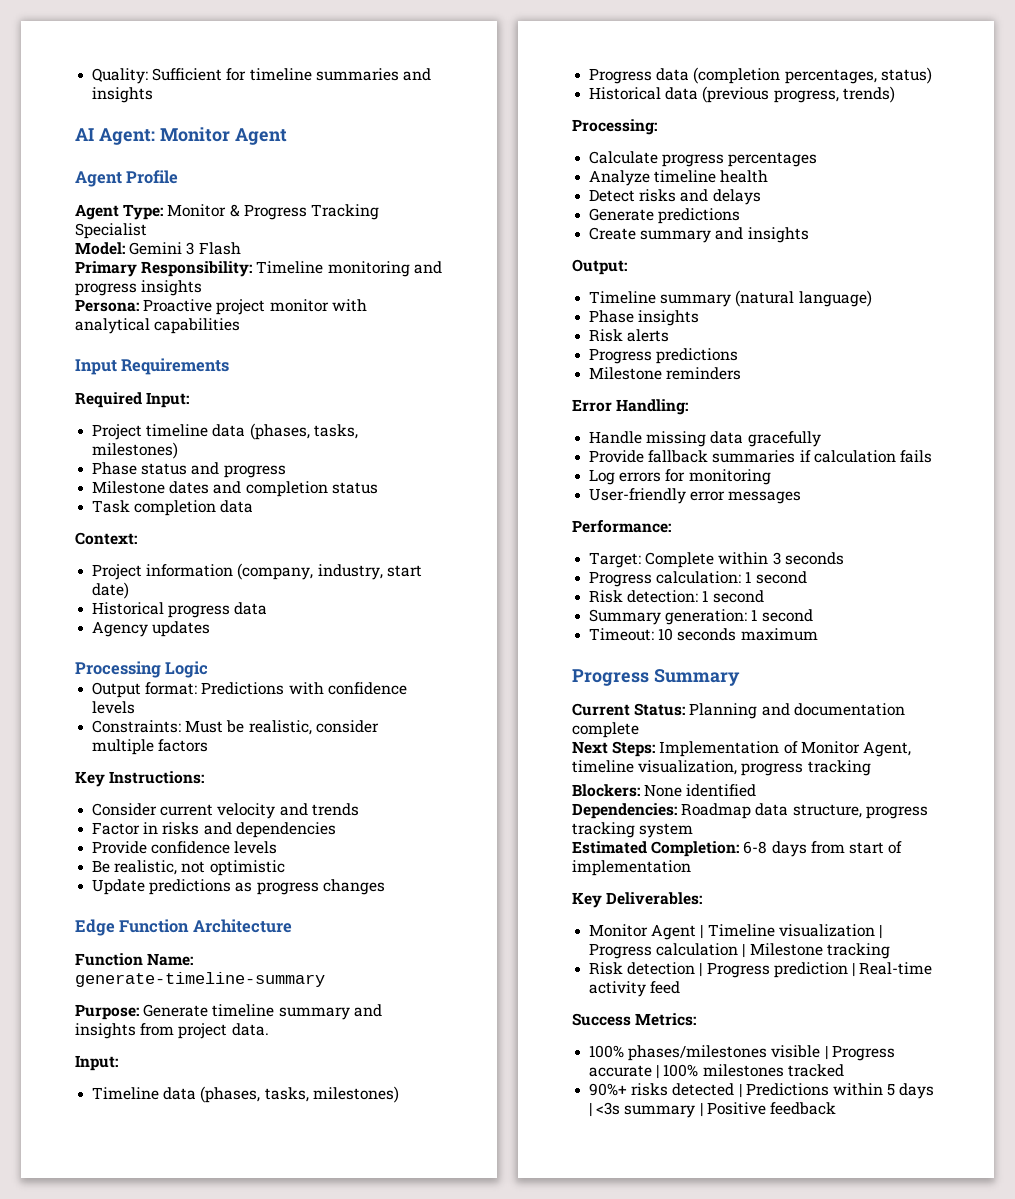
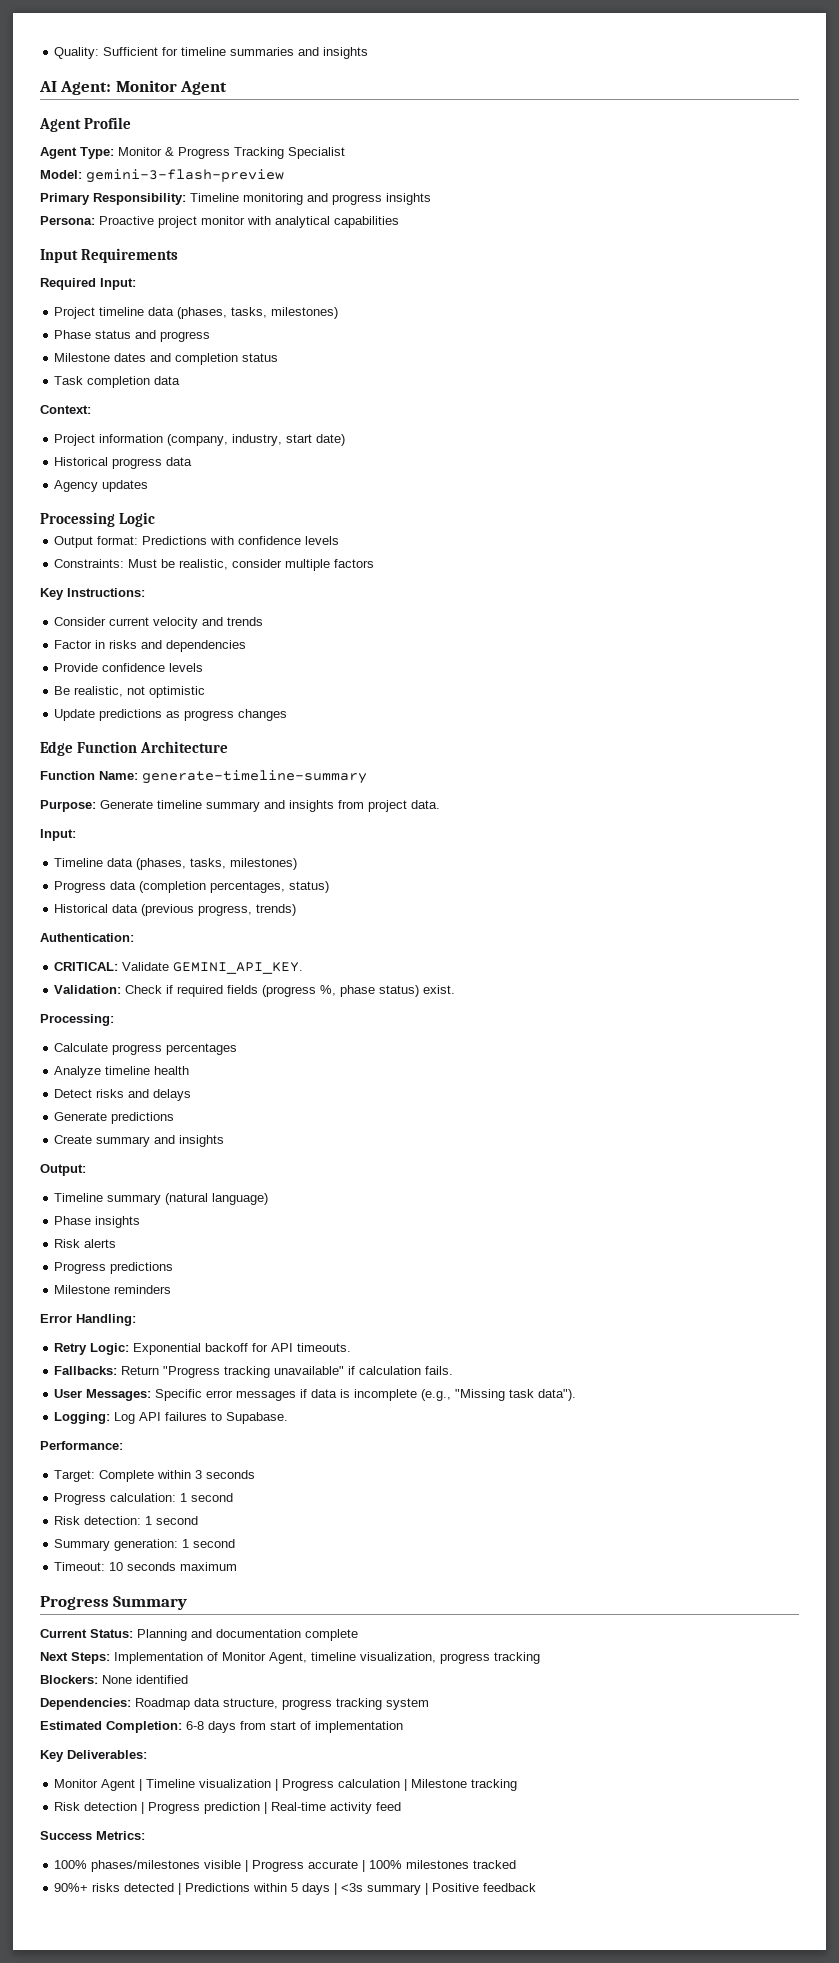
- Model: Gemini 3 Flash
+ Model: gemini-3-flash-preview
+ Authentication:
+ CRITICAL: Validate GEMINI_API_KEY.
+ Validation: Check if required fields (progress %, phase status) exist.
- Handle missing data gracefully
- Provide fallback summaries if calculation fails
- Log errors for monitoring
- User-friendly error messages
+ Retry Logic: Exponential backoff for API timeouts.
+ Fallbacks: Return "Progress tracking unavailable" if calculation fails.
+ User Messages: Specific error messages if data is incomplete (e.g., "Missing task data").
+ Logging: Log API failures to Supabase.

